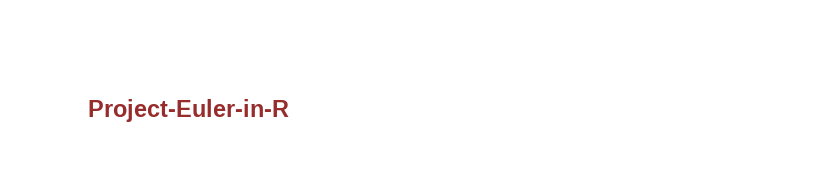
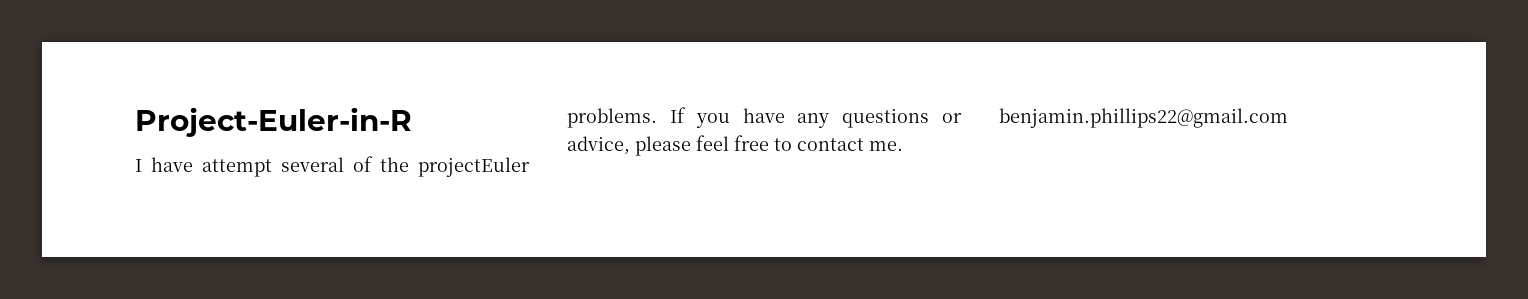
+ I have attempt several of the projectEuler problems. If you have any questions or advice, please feel free to contact me. benjamin.phillips22@gmail.com

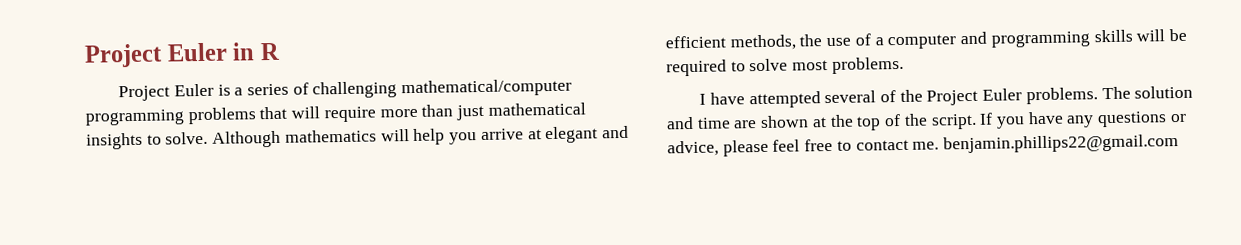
- Project-Euler-in-R
+ Project Euler in R
+ Project Euler is a series of challenging mathematical/computer programming problems that will require more than just mathematical insights to solve. Although mathematics will help you arrive at elegant and efficient methods, the use of a computer and programming skills will be required to solve most problems.
- I have attempt several of the projectEuler problems.
+ I have attempted several of the Project Euler problems. The solution and time are shown at the top of the script.

